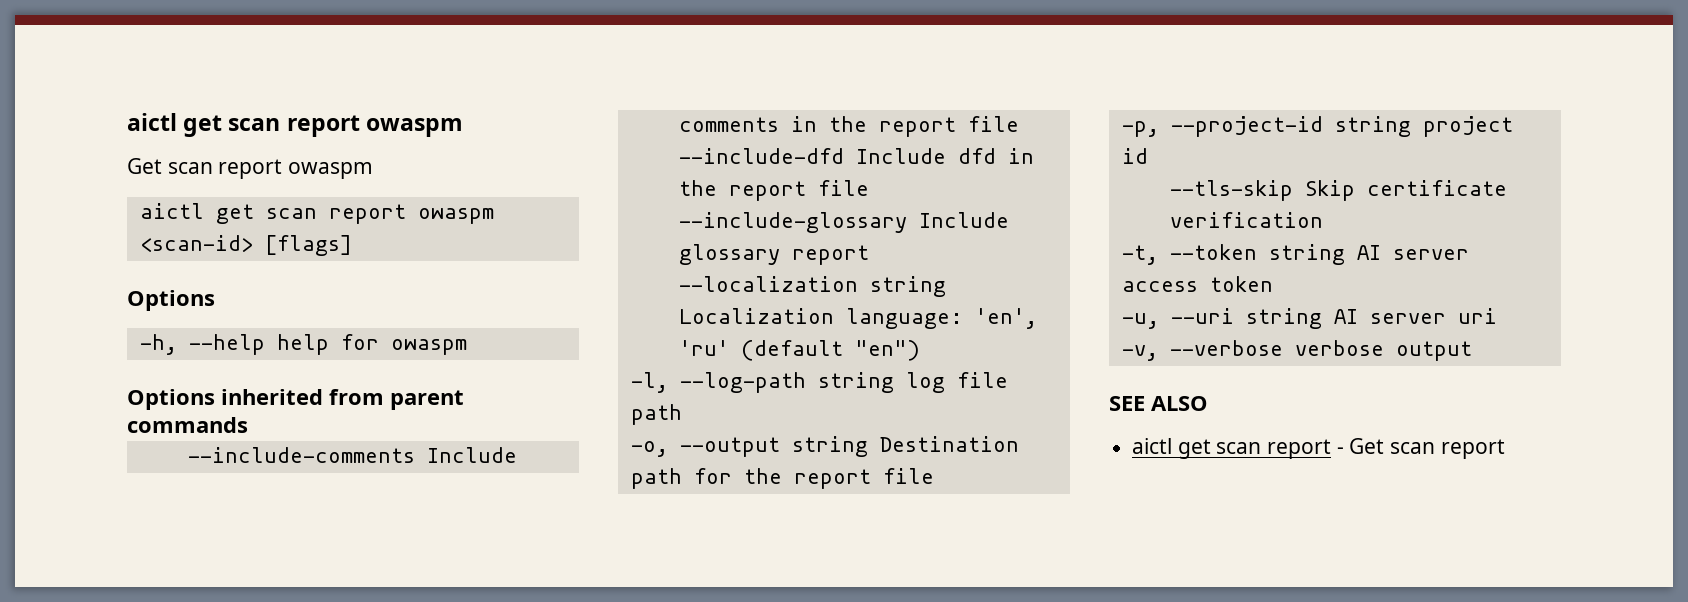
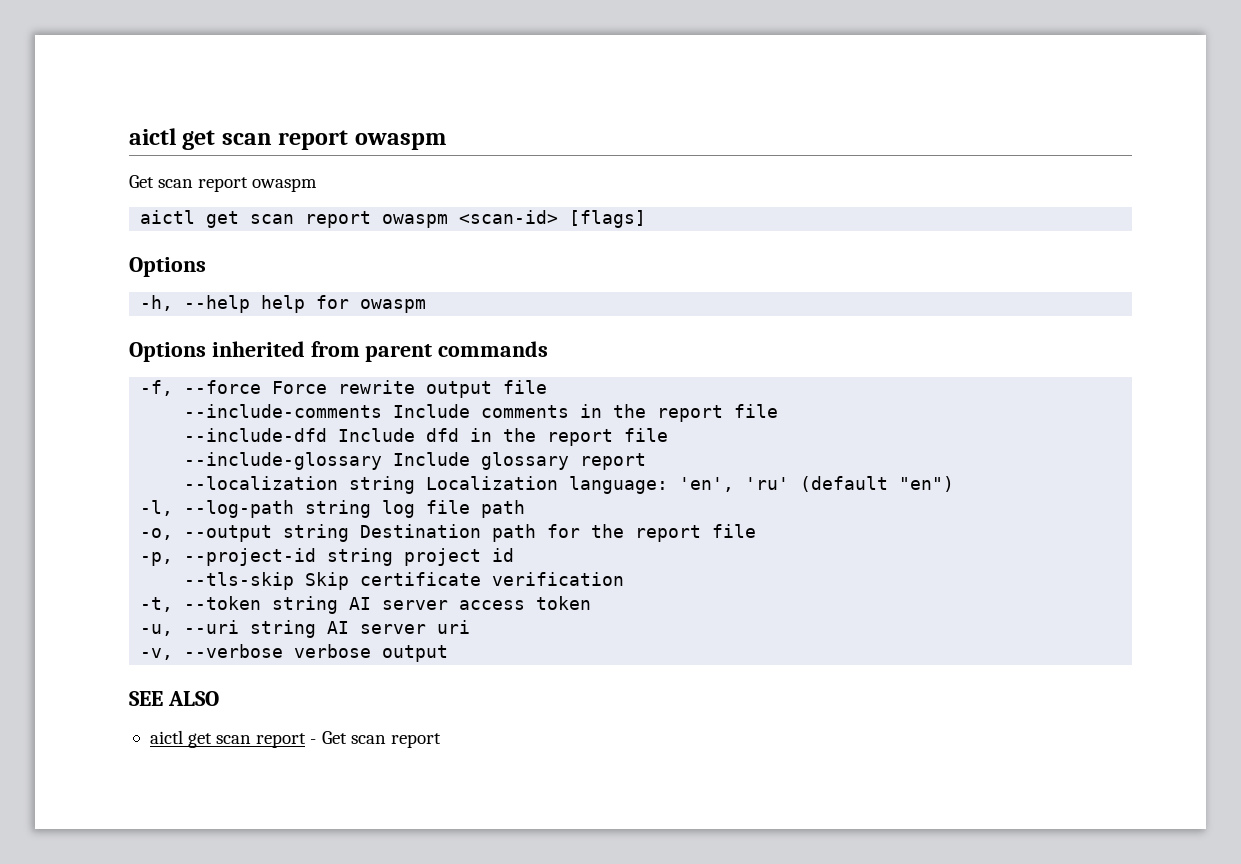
+ -f, --force Force rewrite output file

